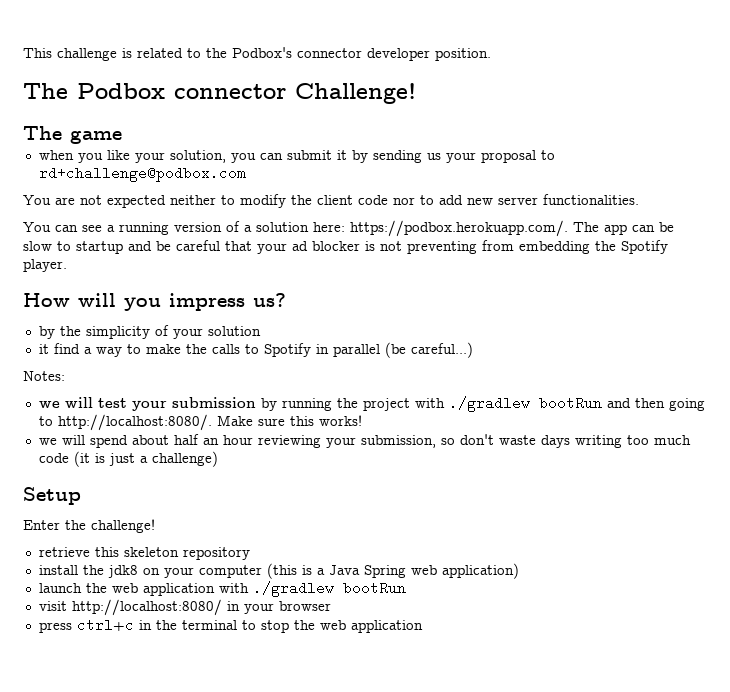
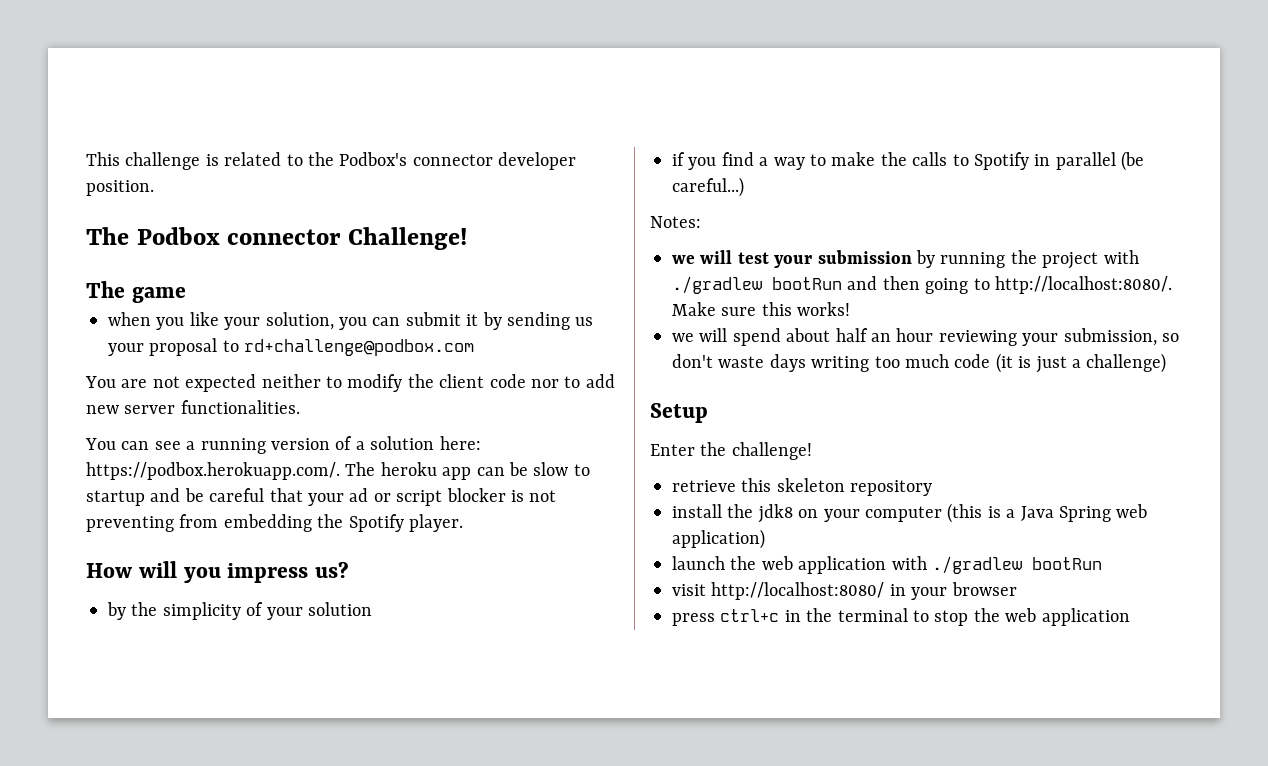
- You can see a running version of a solution here: https://podbox.herokuapp.com/. The app can be slow to startup and be careful that your ad blocker is not preventing from embedding the Spotify player.
+ You can see a running version of a solution here: https://podbox.herokuapp.com/. The heroku app can be slow to startup and be careful that your ad or script blocker is not preventing from embedding the Spotify player.
- it find a way to make the calls to Spotify in parallel (be careful...)
+ if you find a way to make the calls to Spotify in parallel (be careful...)

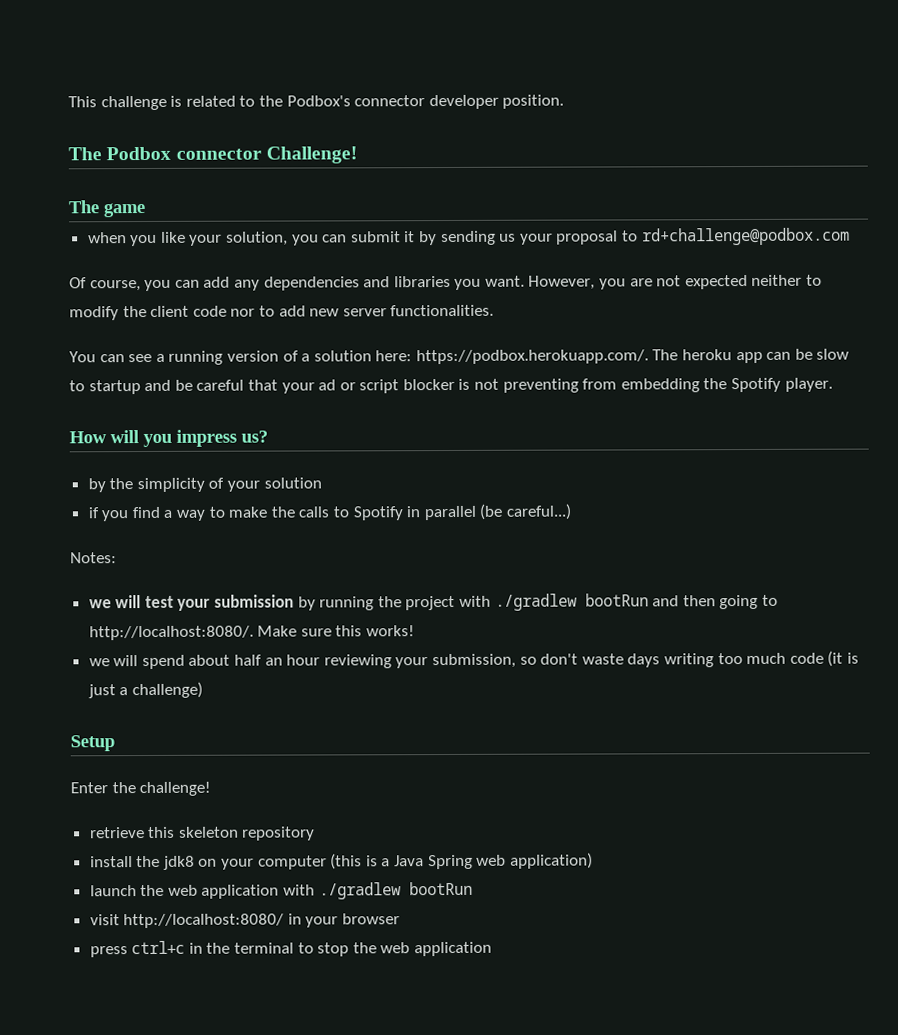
- You are not expected neither to modify the client code nor to add new server functionalities.
+ Of course, you can add any dependencies and libraries you want. However, you are not expected neither to modify the client code nor to add new server functionalities.

